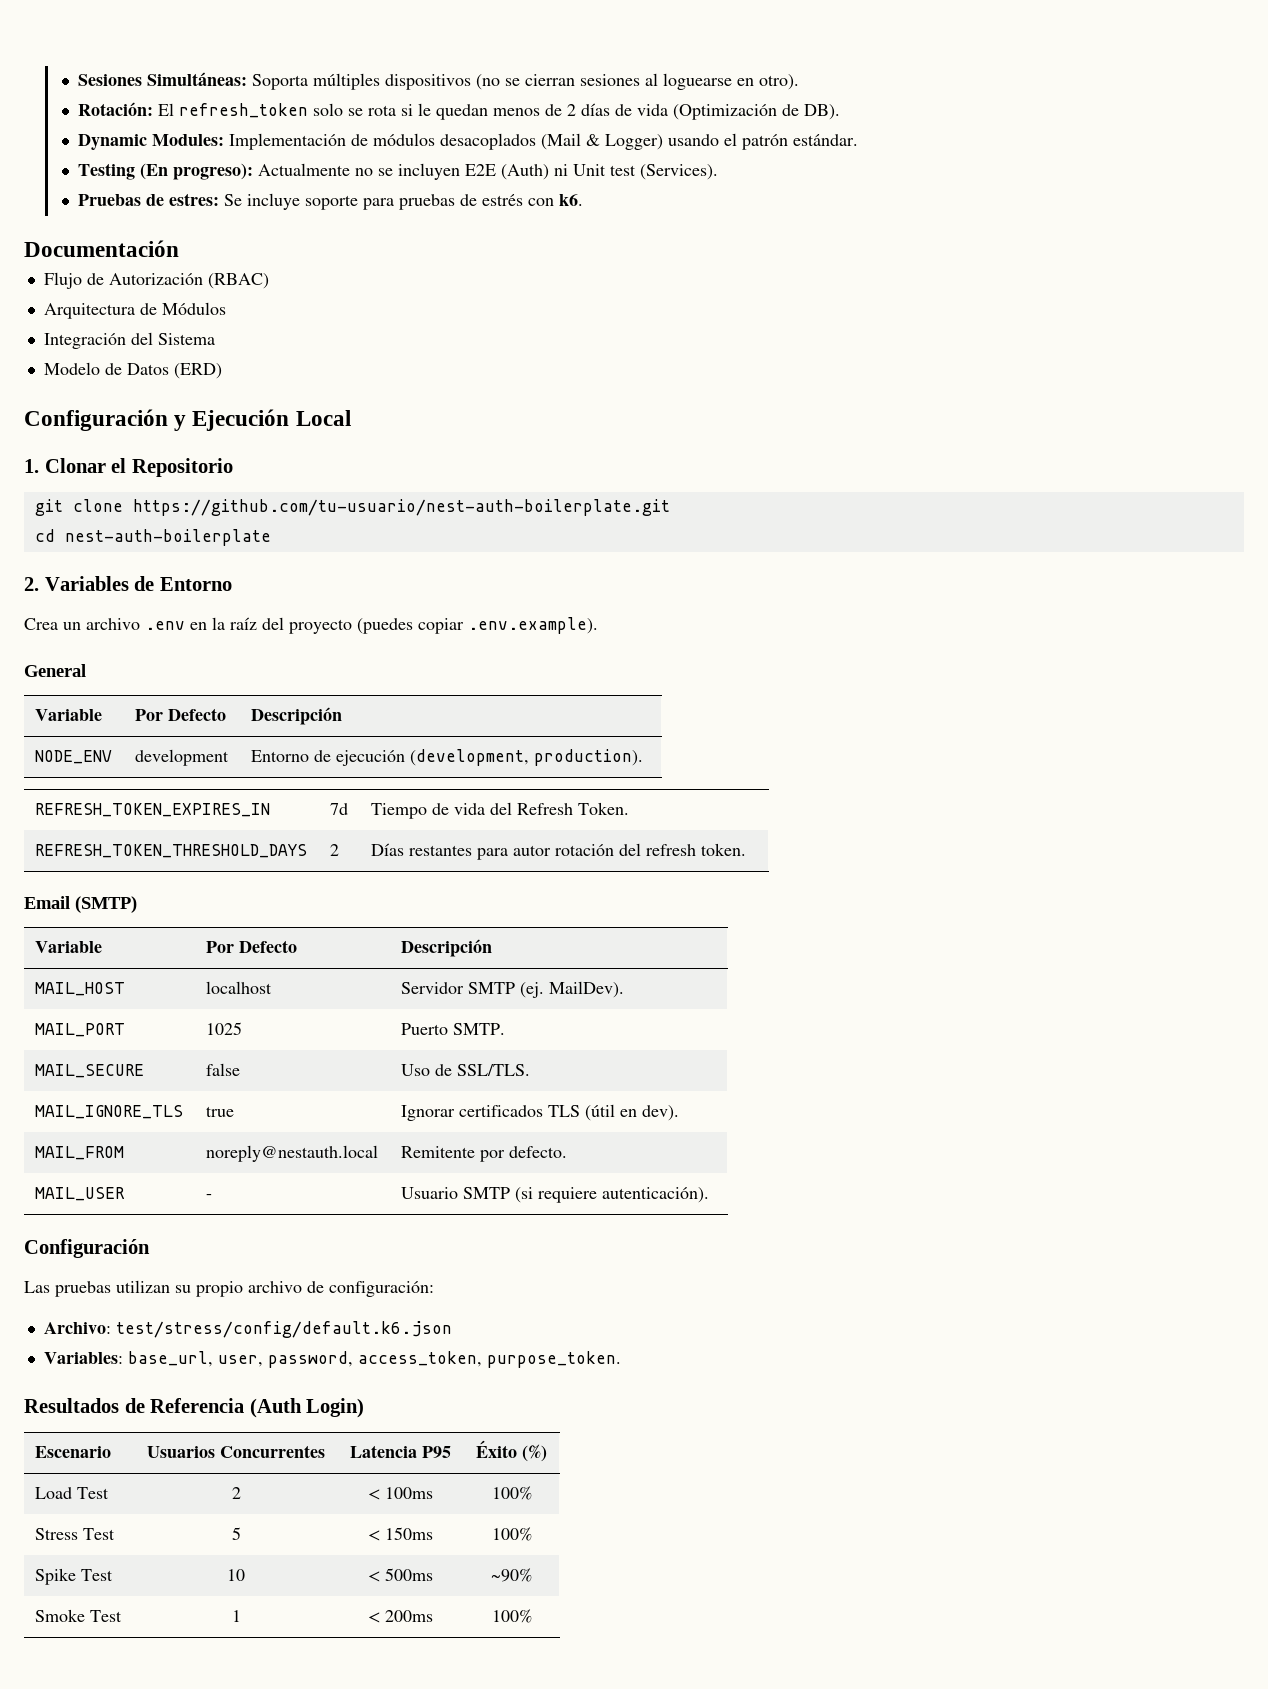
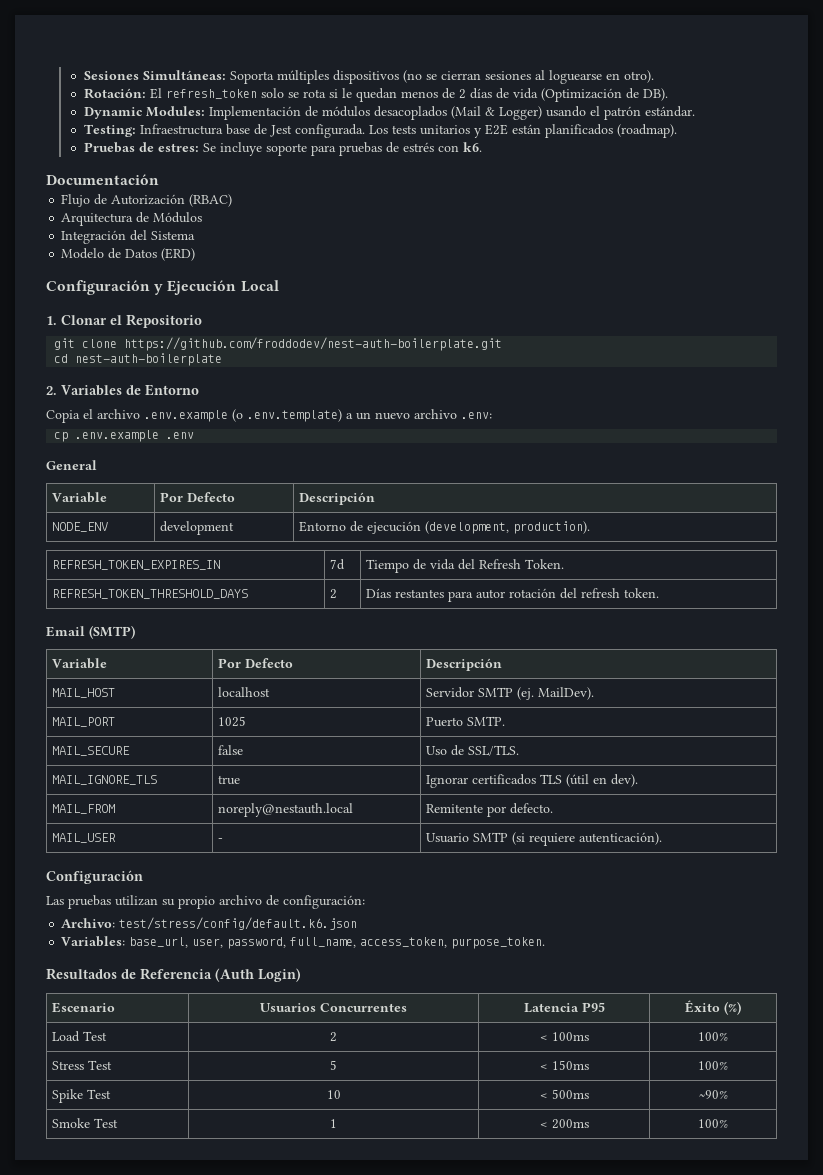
- Testing (En progreso): Actualmente no se incluyen E2E (Auth) ni Unit test (Services).
+ Testing: Infraestructura base de Jest configurada. Los tests unitarios y E2E están planificados (roadmap).
- git clone https://github.com/tu-usuario/nest-auth-boilerplate.git
+ git clone https://github.com/froddodev/nest-auth-boilerplate.git
- Crea un archivo .env en la raíz del proyecto (puedes copiar .env.example).
+ Copia el archivo .env.example (o .env.template) a un nuevo archivo .env:
+ cp .env.example .env
- Variables: base_url, user, password, access_token, purpose_token.
+ Variables: base_url, user, password, full_name, access_token, purpose_token.

